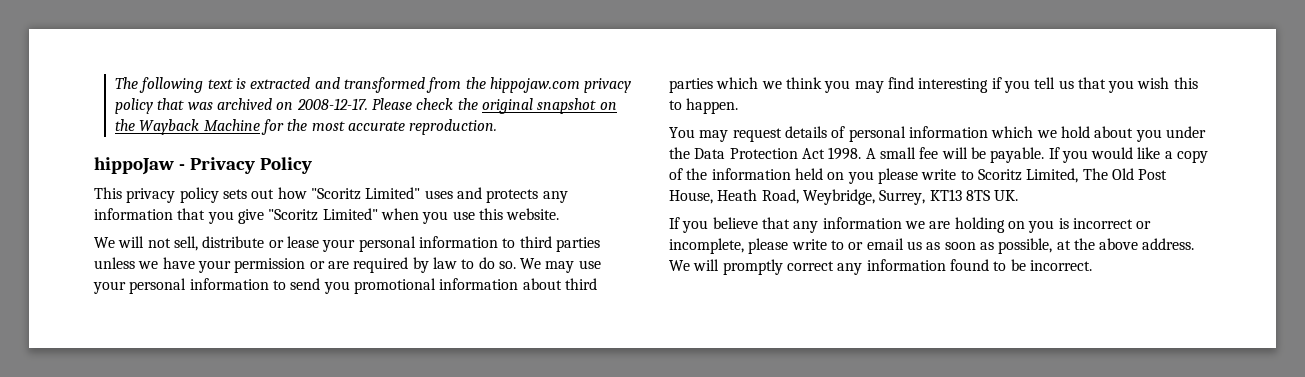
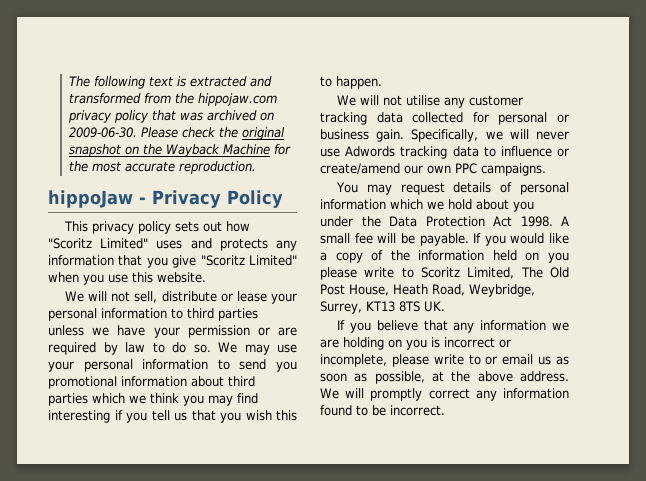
- The following text is extracted and transformed from the hippojaw.com privacy policy that was archived on 2008-12-17.
+ The following text is extracted and transformed from the hippojaw.com privacy policy that was archived on 2009-06-30.
+ We will not utilise any customer tracking data collected for personal or business gain. Specifically, we will never use Adwords tracking data to influence or create/amend our own PPC campaigns.

